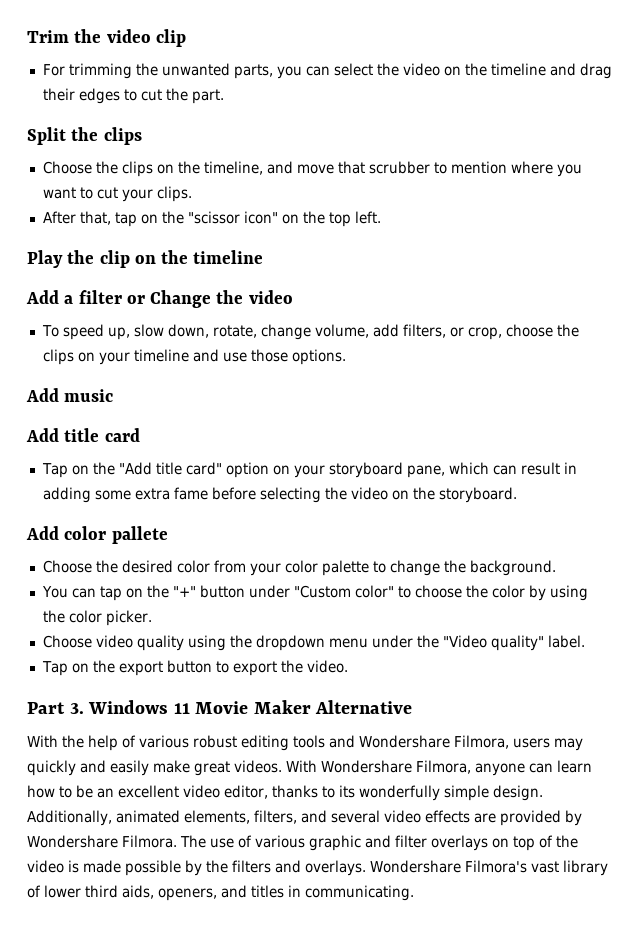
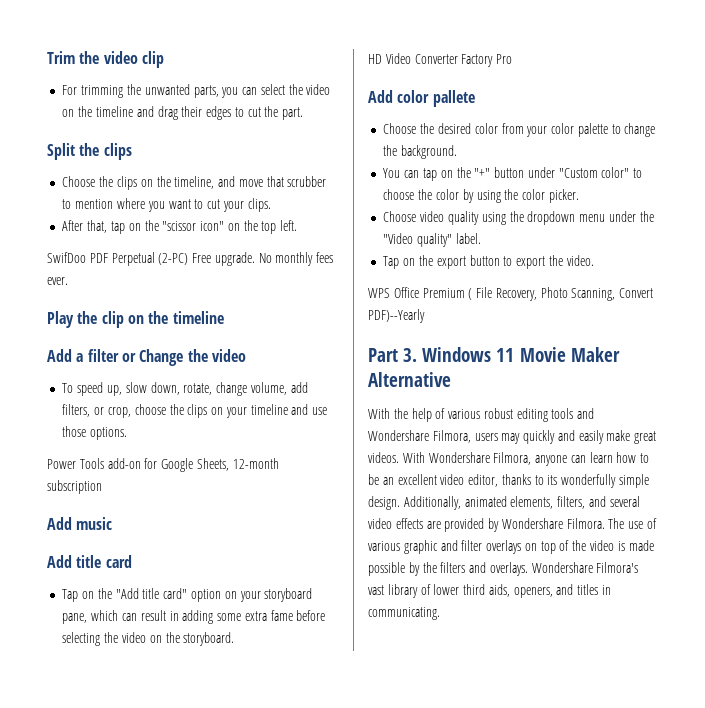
+ SwifDoo PDF Perpetual (2-PC) Free upgrade. No monthly fees ever.
+ Power Tools add-on for Google Sheets, 12-month subscription
+ HD Video Converter Factory Pro
+ WPS Office Premium ( File Recovery, Photo Scanning, Convert PDF)--Yearly

